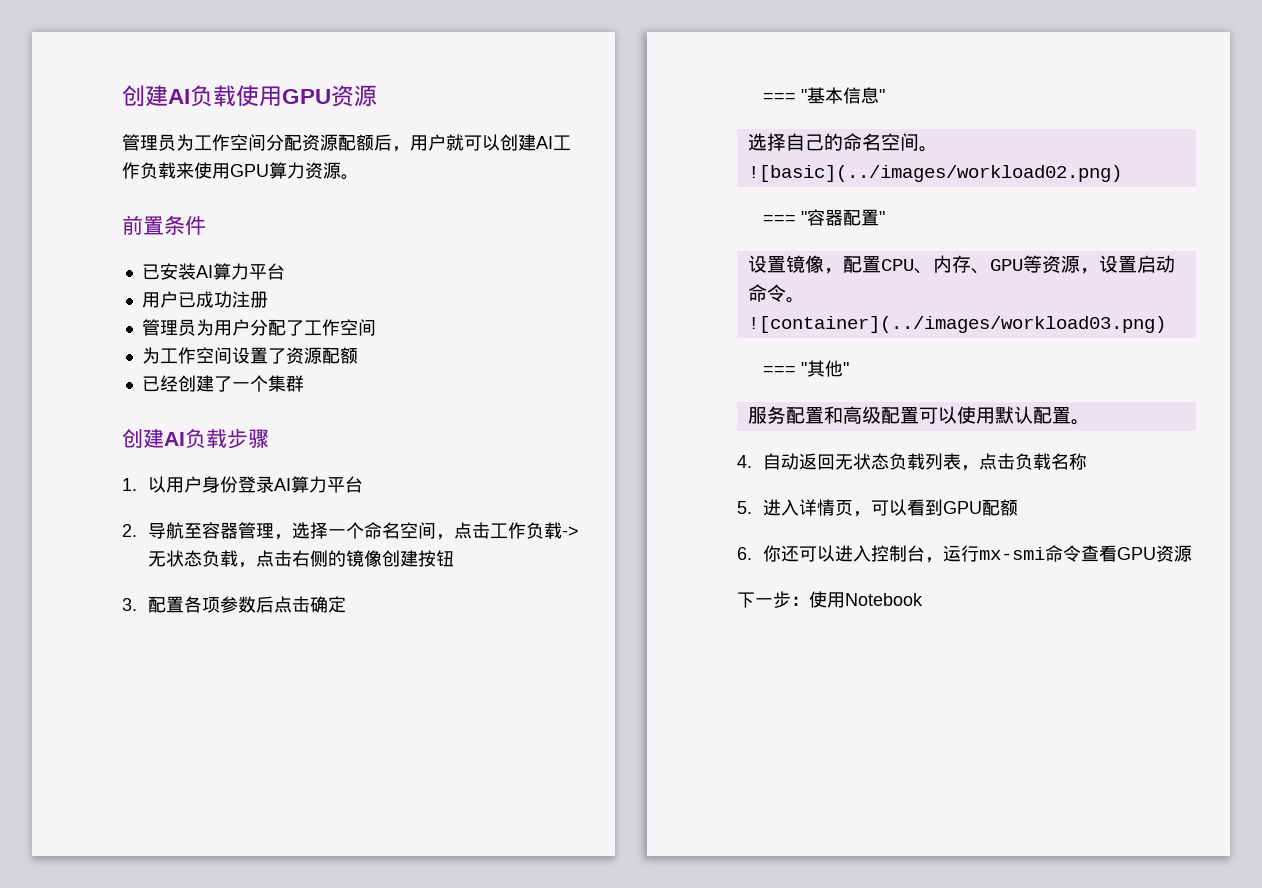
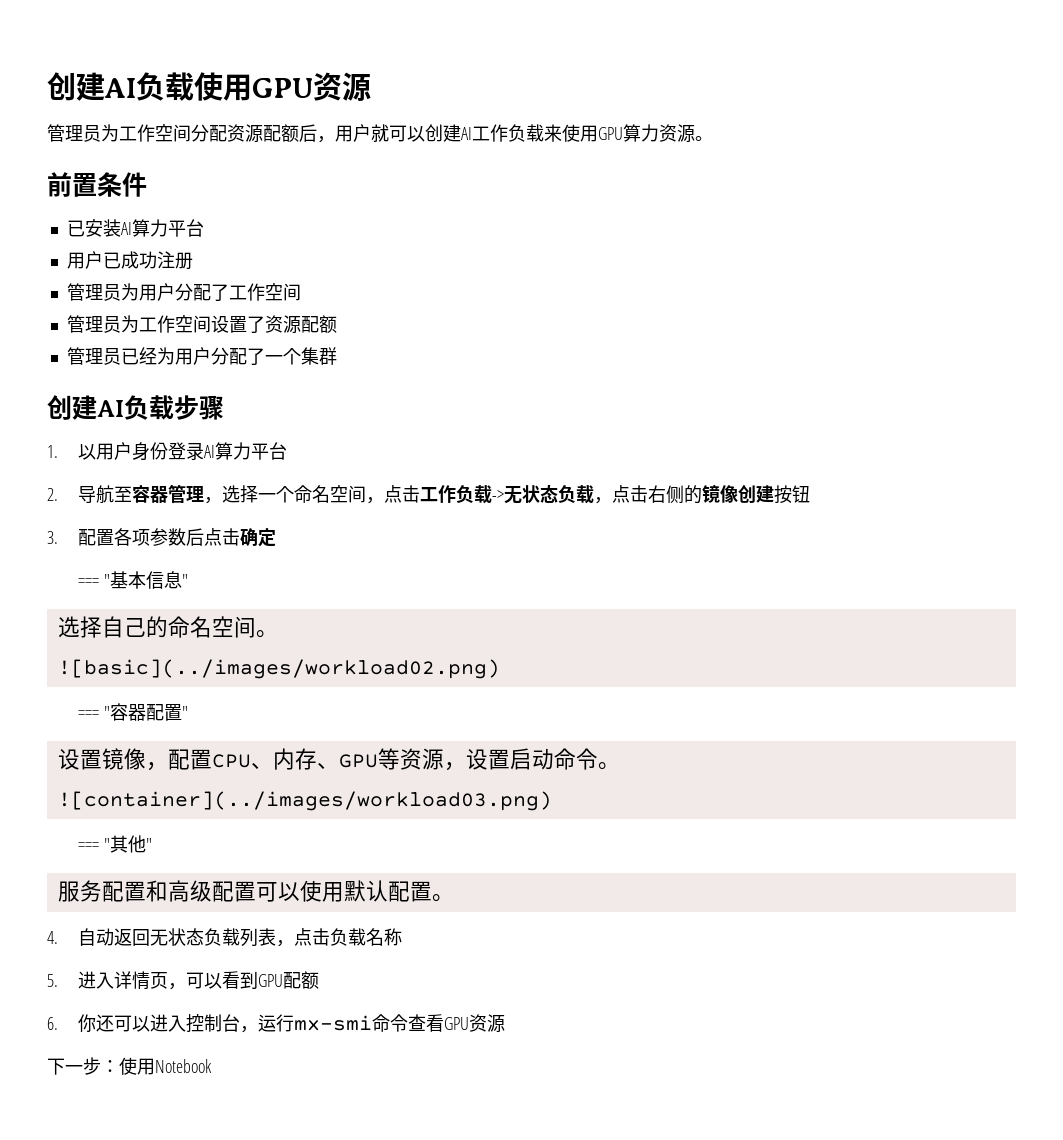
- 为工作空间设置了资源配额
+ 管理员为工作空间设置了资源配额
- 已经创建了一个集群
+ 管理员已经为用户分配了一个集群

